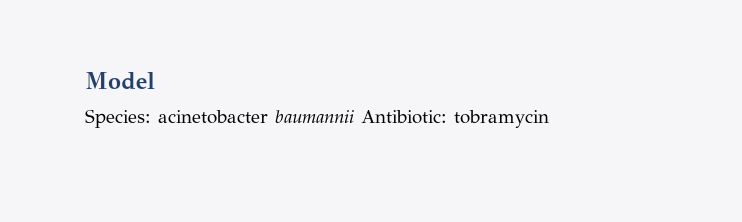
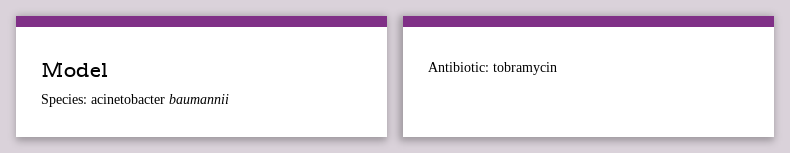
- Species: acinetobacter baumannii Antibiotic: tobramycin
+ Species: acinetobacter baumannii
+ Antibiotic: tobramycin

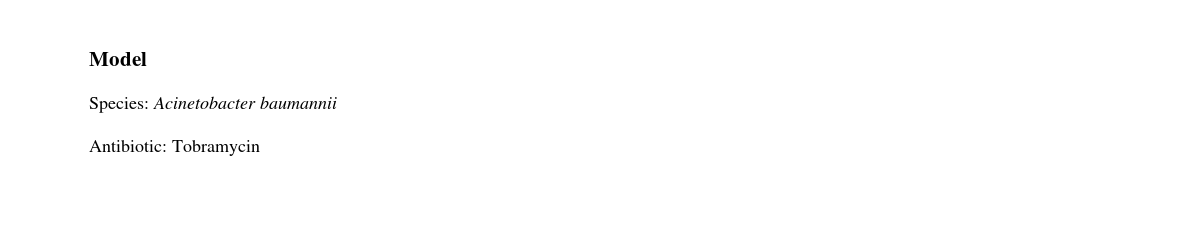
- Species: acinetobacter baumannii
+ Species: Acinetobacter baumannii
- Antibiotic: tobramycin
+ Antibiotic: Tobramycin

